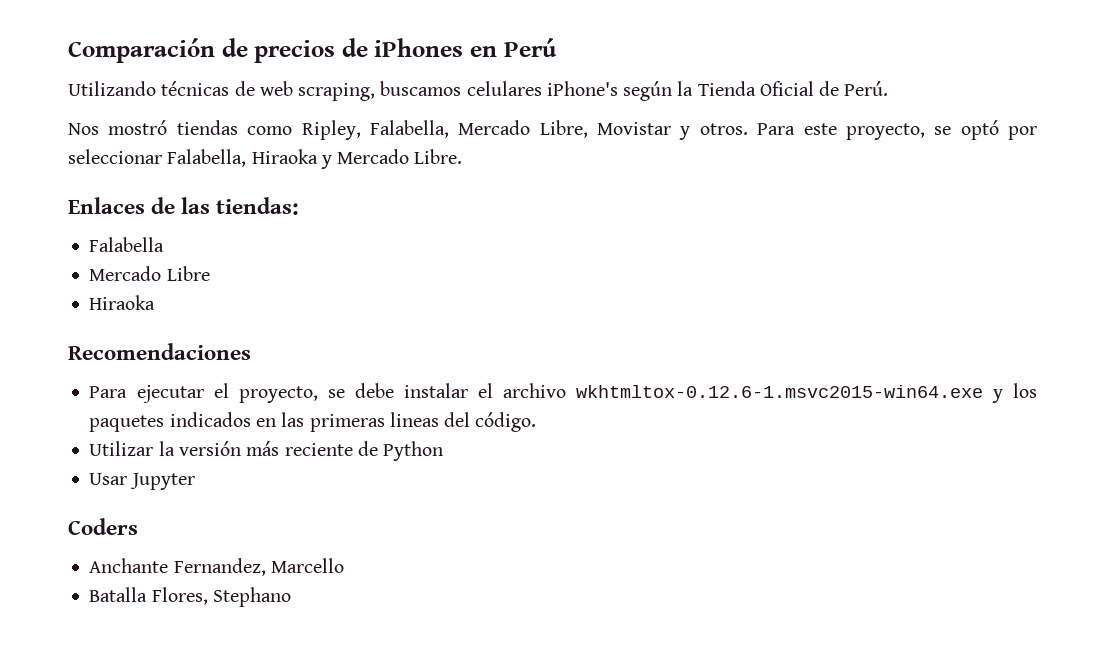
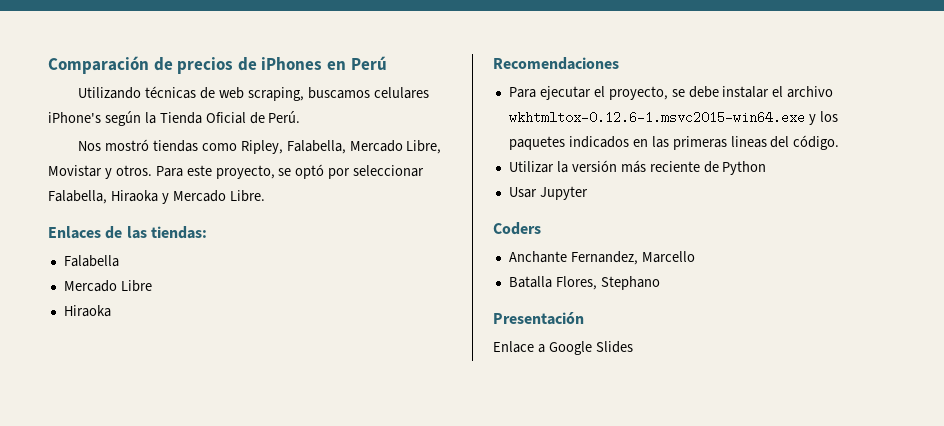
+ Presentación
+ Enlace a Google Slides

